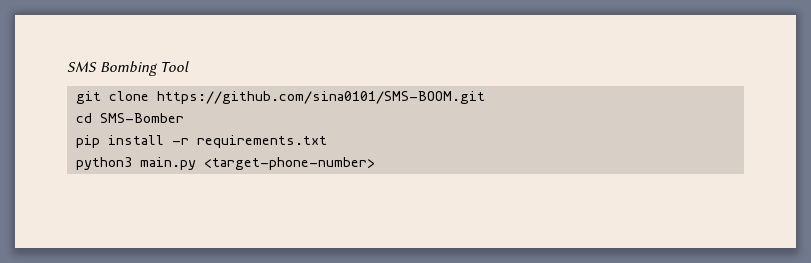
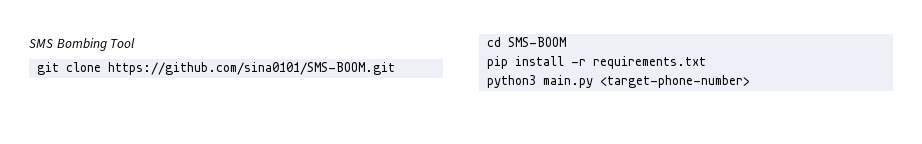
- cd SMS-Bomber
+ cd SMS-BOOM

